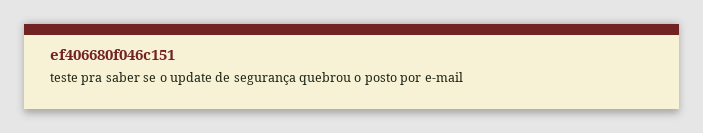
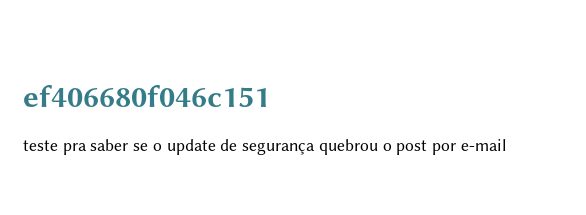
- teste pra saber se o update de segurança quebrou o posto por e-mail
+ teste pra saber se o update de segurança quebrou o post por e-mail

